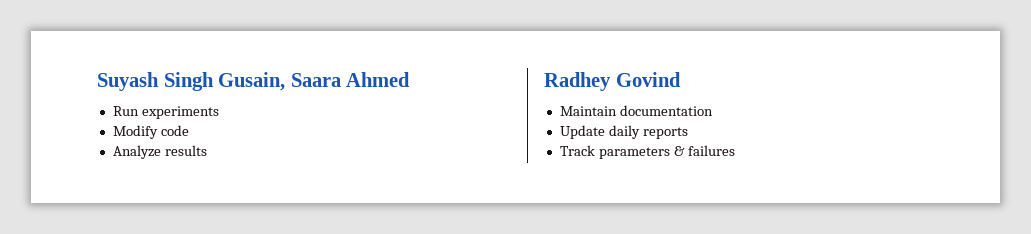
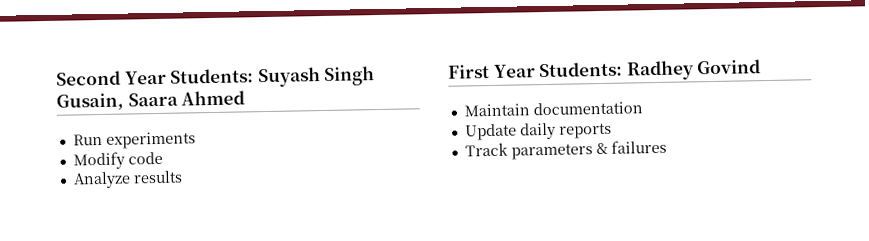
- Suyash Singh Gusain, Saara Ahmed
+ Second Year Students: Suyash Singh Gusain, Saara Ahmed
- Radhey Govind
+ First Year Students: Radhey Govind

